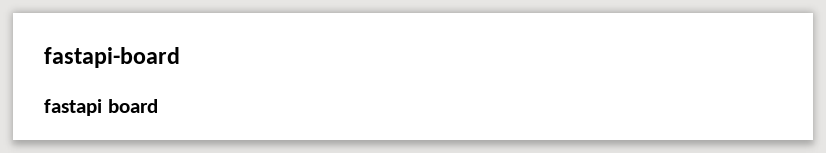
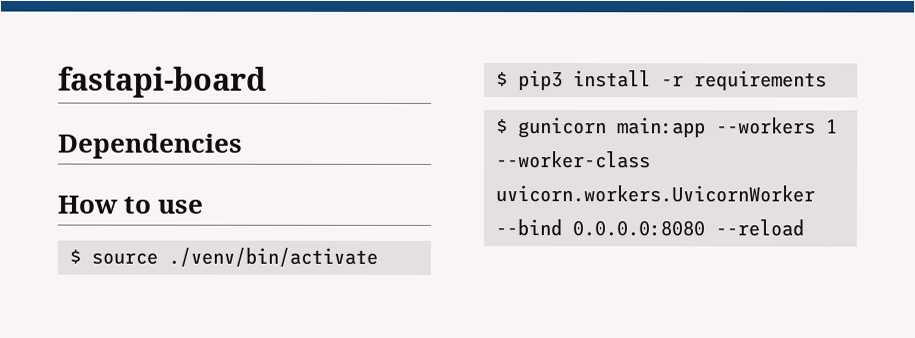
- fastapi board
+ Dependencies
+ How to use
+ $ source ./venv/bin/activate
+ $ pip3 install -r requirements
+ $ gunicorn main:app --workers 1 --worker-class uvicorn.workers.UvicornWorker --bind 0.0.0.0:8080 --reload

